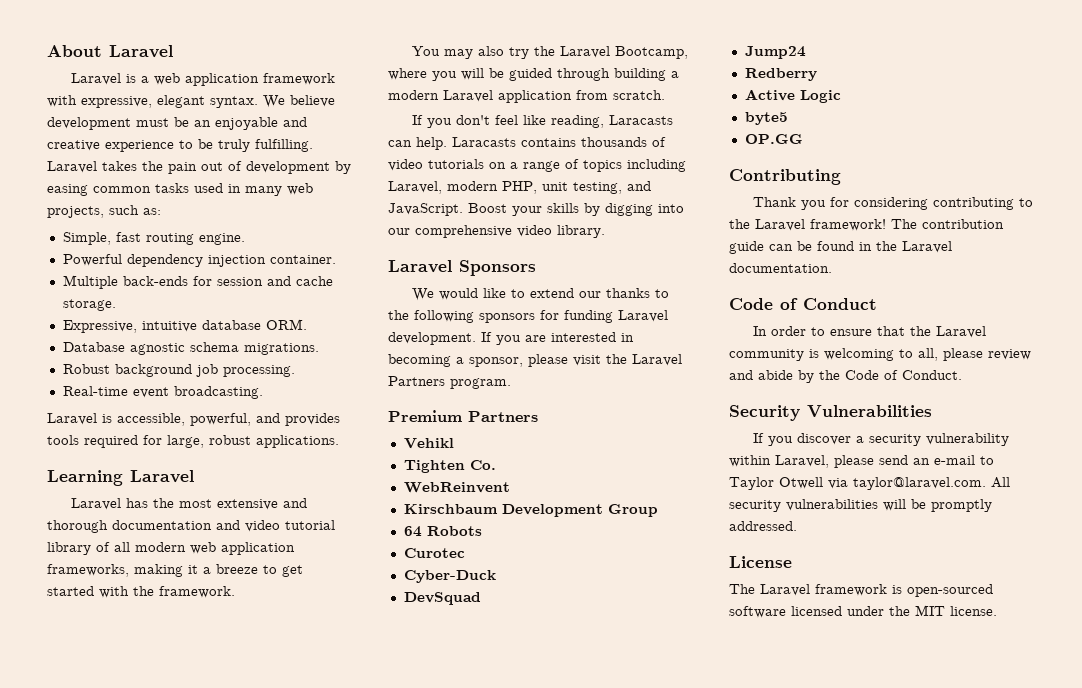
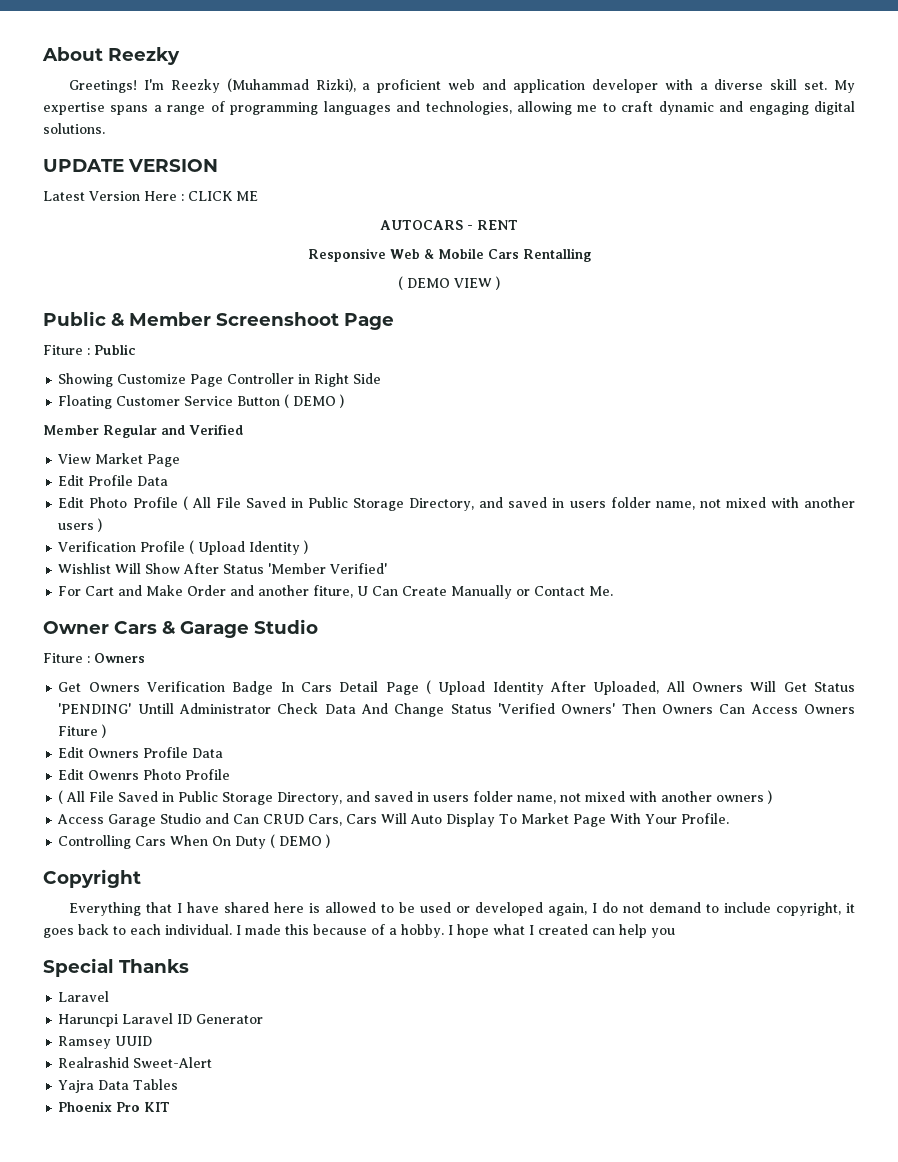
- About Laravel
- Laravel is a web application framework with expressive, elegant syntax. We believe development must be an enjoyable and creative experience to be truly fulfilling. Laravel takes the pain out of development by easing common tasks used in many web projects, such as:
- Simple, fast routing engine.
- Powerful dependency injection container.
- Multiple back-ends for session and cache storage.
- Expressive, intuitive database ORM.
- Database agnostic schema migrations.
- Robust background job processing.
- Real-time event broadcasting.
- Laravel is accessible, powerful, and provides tools required for large, robust applications.
- Learning Laravel
- Laravel has the most extensive and thorough documentation and video tutorial library of all modern web application frameworks, making it a breeze to get started with the framework.
- You may also try the Laravel Bootcamp, where you will be guided through building a modern Laravel application from scratch.
- If you don't feel like reading, Laracasts can help. Laracasts contains thousands of video tutorials on a range of topics including Laravel, modern PHP, unit testing, and JavaScript. Boost your skills by digging into our comprehensive video library.
- Laravel Sponsors
- We would like to extend our thanks to the following sponsors for funding Laravel development. If you are interested in becoming a sponsor, please visit the Laravel Partners program.
- Premium Partners
- Vehikl
- Tighten Co.
- WebReinvent
- Kirschbaum Development Group
- 64 Robots
- Curotec
- Cyber-Duck
- DevSquad
- Jump24
- Redberry
- Active Logic
- byte5
- OP.GG
- Contributing
- Thank you for considering contributing to the Laravel framework! The contribution guide can be found in the Laravel documentation.
- Code of Conduct
- In order to ensure that the Laravel community is welcoming to all, please review and abide by the Code of Conduct.
- Security Vulnerabilities
- If you discover a security vulnerability within Laravel, please send an e-mail to Taylor Otwell via taylor@laravel.com. All security vulnerabilities will be promptly addressed.
- License
- The Laravel framework is open-sourced software licensed under the MIT license.
+ About Reezky
+ Greetings! I'm Reezky (Muhammad Rizki), a proficient web and application developer with a diverse skill set. My expertise spans a range of programming languages and technologies, allowing me to craft dynamic and engaging digital solutions.
+ UPDATE VERSION
+ Latest Version Here : CLICK ME
+ AUTOCARS - RENT
+ Responsive Web & Mobile Cars Rentalling
+ ( DEMO VIEW )
+ Public & Member Screenshoot Page
+ Fiture : Public
+ Showing Customize Page Controller in Right Side
+ Floating Customer Service Button ( DEMO )
+ Member Regular and Verified
+ View Market Page
+ Edit Profile Data
+ Edit Photo Profile ( All File Saved in Public Storage Directory, and saved in users folder name, not mixed with another users )
+ Verification Profile ( Upload Identity )
+ Wishlist Will Show After Status 'Member Verified'
+ For Cart and Make Order and another fiture, U Can Create Manually or Contact Me.
+ Owner Cars & Garage Studio
+ Fiture : Owners
+ Get Owners Verification Badge In Cars Detail Page ( Upload Identity After Uploaded, All Owners Will Get Status 'PENDING' Untill Administrator Check Data And Change Status 'Verified Owners' Then Owners Can Access Owners Fiture )
+ Edit Owners Profile Data
+ Edit Owenrs Photo Profile
+ ( All File Saved in Public Storage Directory, and saved in users folder name, not mixed with another owners )
+ Access Garage Studio and Can CRUD Cars, Cars Will Auto Display To Market Page With Your Profile.
+ Controlling Cars When On Duty ( DEMO )
+ Copyright
+ Everything that I have shared here is allowed to be used or developed again, I do not demand to include copyright, it goes back to each individual. I made this because of a hobby. I hope what I created can help you
+ Special Thanks
+ Laravel
+ Haruncpi Laravel ID Generator
+ Ramsey UUID
+ Realrashid Sweet-Alert
+ Yajra Data Tables
+ Phoenix Pro KIT

